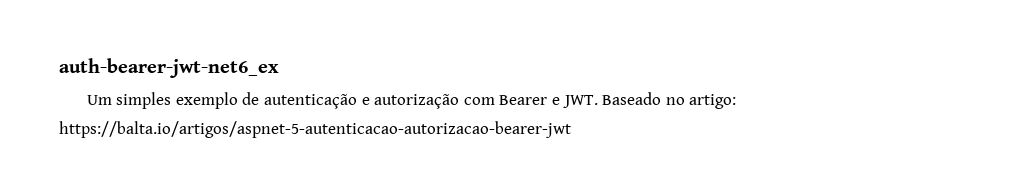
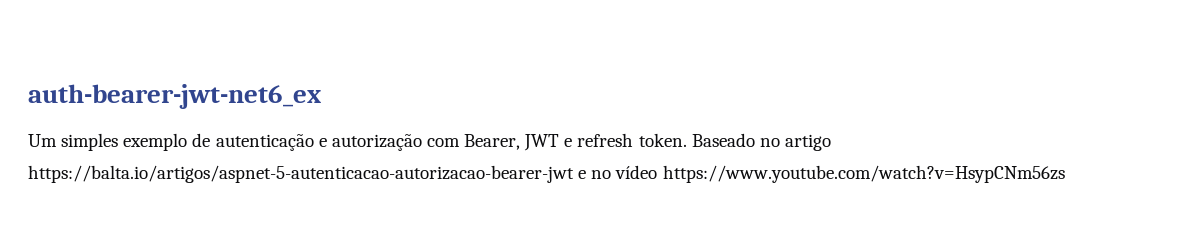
- Um simples exemplo de autenticação e autorização com Bearer e JWT. Baseado no artigo: https://balta.io/artigos/aspnet-5-autenticacao-autorizacao-bearer-jwt
+ Um simples exemplo de autenticação e autorização com Bearer, JWT e refresh token. Baseado no artigo https://balta.io/artigos/aspnet-5-autenticacao-autorizacao-bearer-jwt e no vídeo https://www.youtube.com/watch?v=HsypCNm56zs

